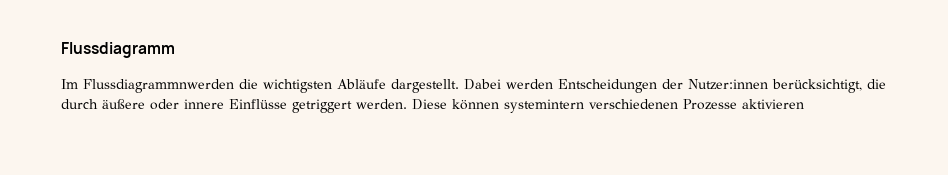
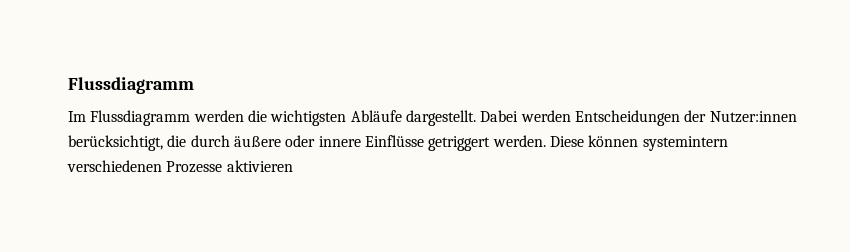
- Im Flussdiagrammnwerden die wichtigsten Abläufe dargestellt.
+ Im Flussdiagramm werden die wichtigsten Abläufe dargestellt.

